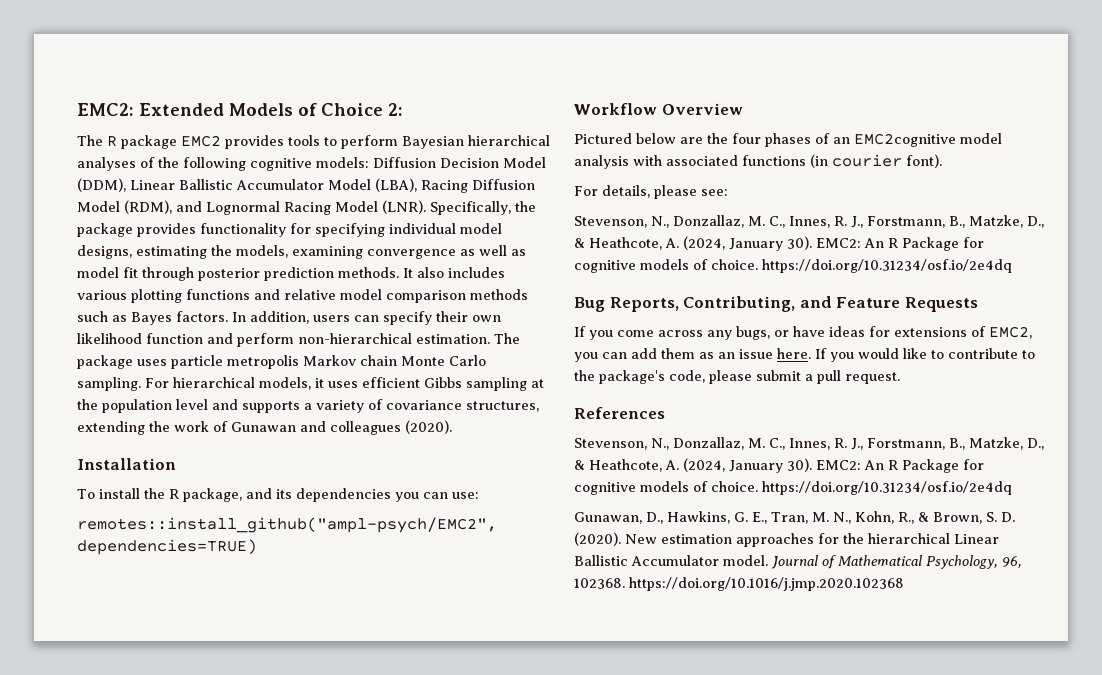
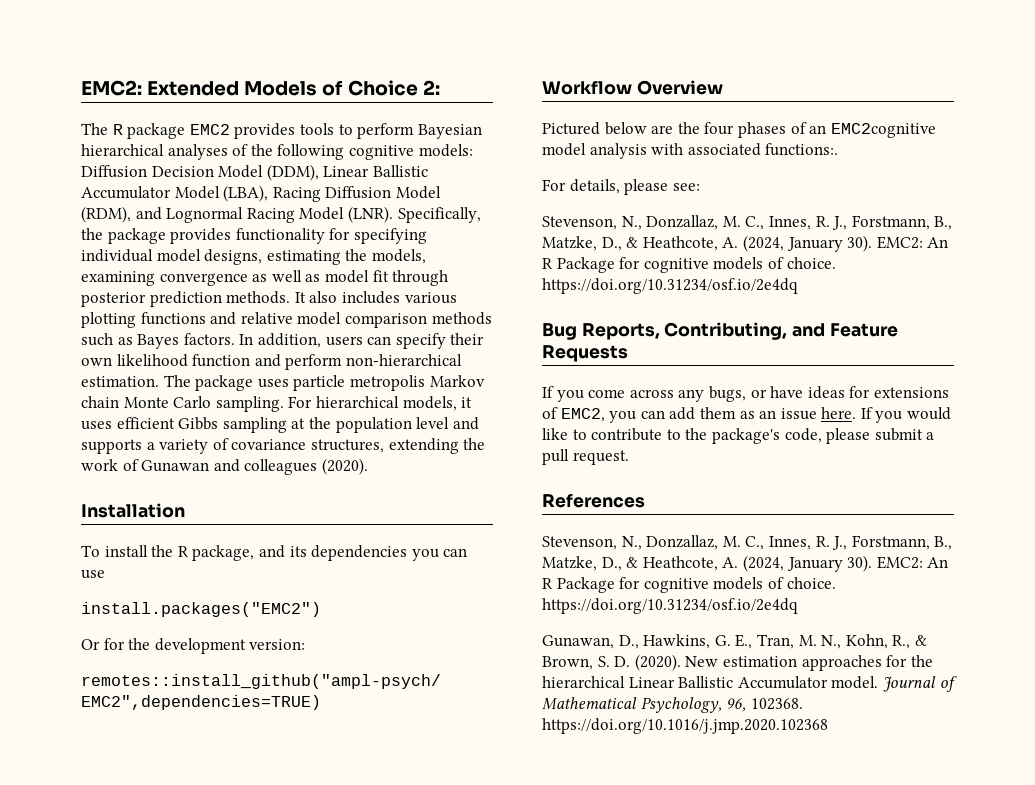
- To install the R package, and its dependencies you can use:
+ To install the R package, and its dependencies you can use
+ install.packages("EMC2")
+ Or for the development version:
- Pictured below are the four phases of an EMC2cognitive model analysis with associated functions (in courier font).
+ Pictured below are the four phases of an EMC2cognitive model analysis with associated functions:.

